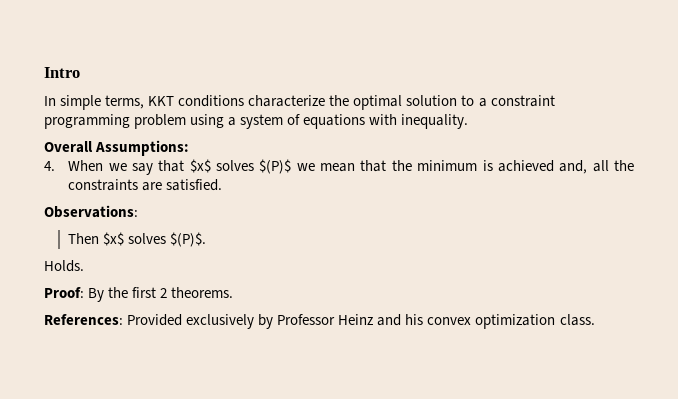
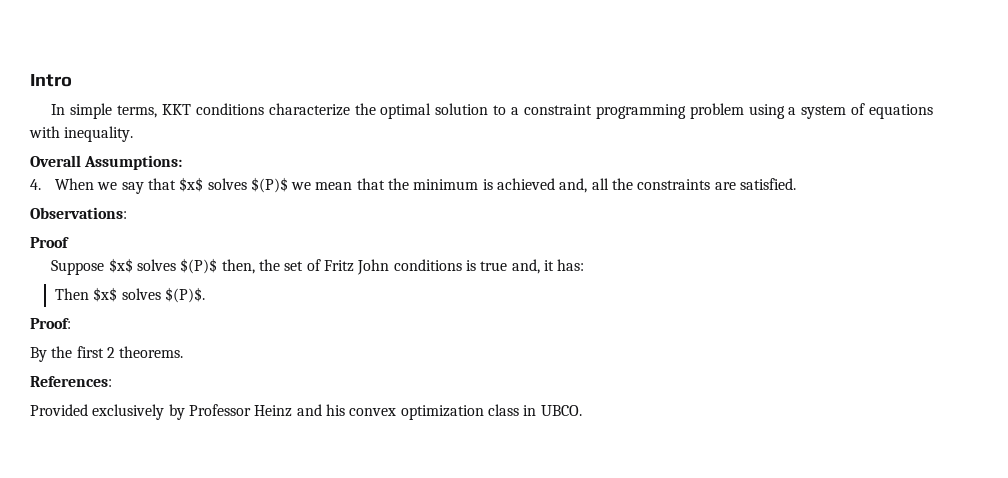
+ Proof
+ Suppose $x$ solves $(P)$ then, the set of Fritz John conditions is true and, it has:
- Holds.
- Proof: By the first 2 theorems.
+ Proof:
+ By the first 2 theorems.
- References: Provided exclusively by Professor Heinz and his convex optimization class.
+ References:
+ Provided exclusively by Professor Heinz and his convex optimization class in UBCO.

